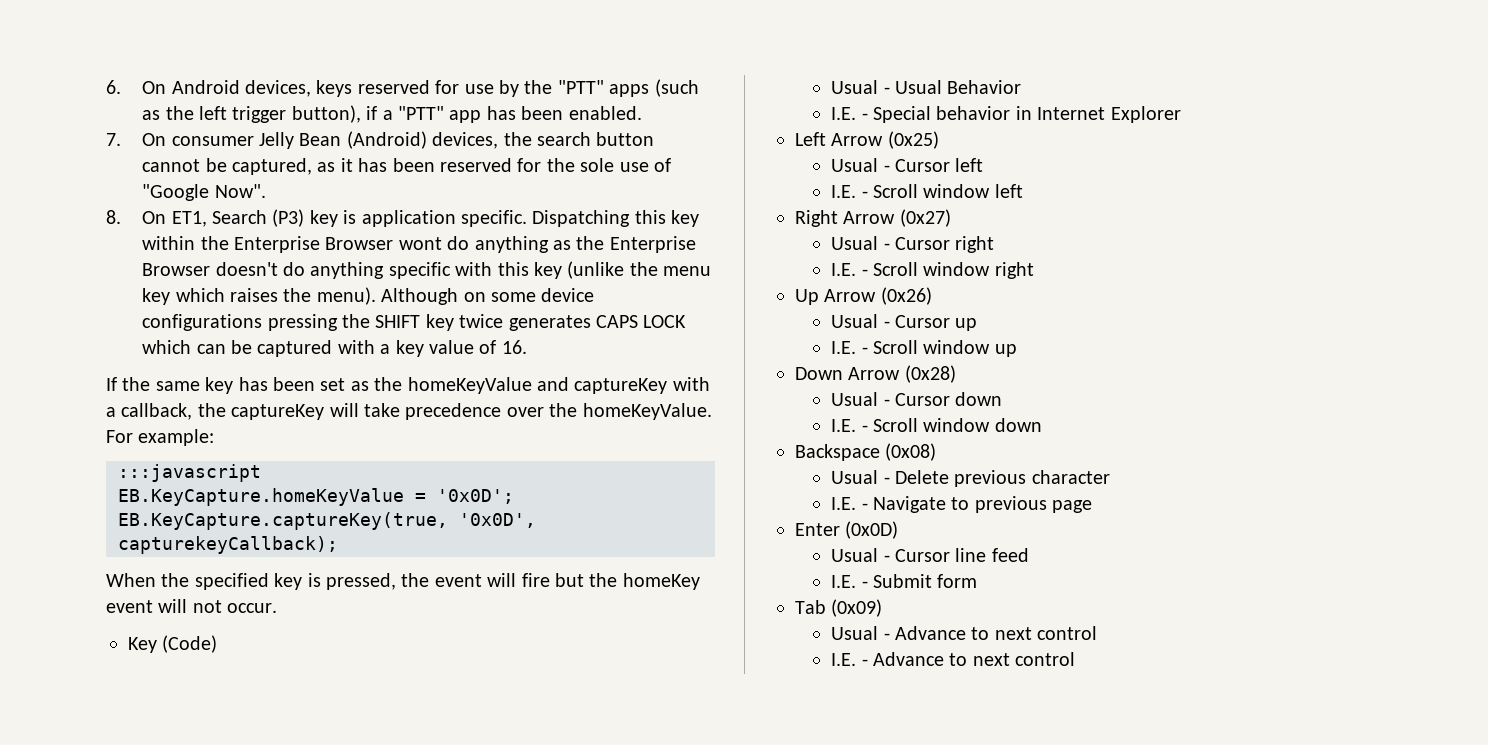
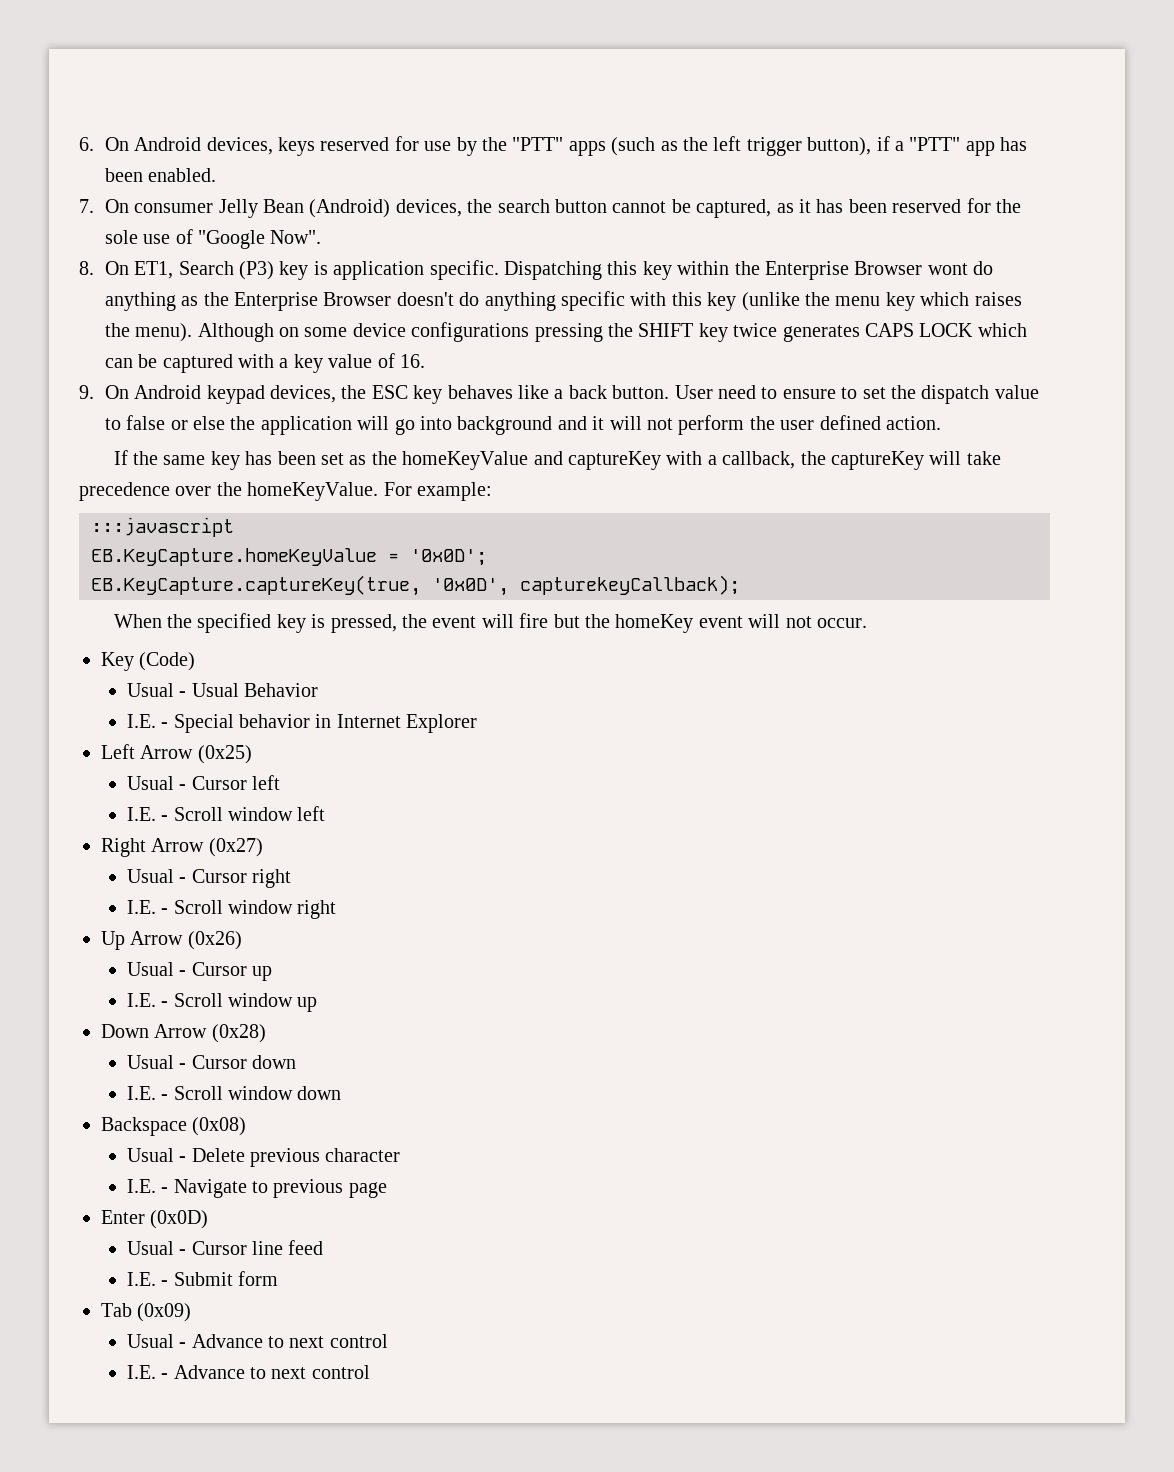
+ 9. On Android keypad devices, the ESC key behaves like a back button. User need to ensure to set the dispatch value to false or else the application will go into background and it will not perform the user defined action.

